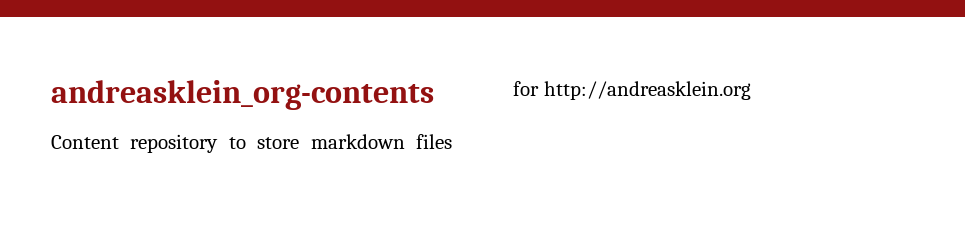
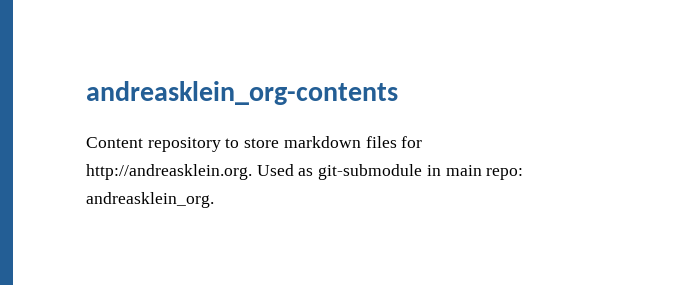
- Content repository to store markdown files for http://andreasklein.org
+ Content repository to store markdown files for http://andreasklein.org. Used as git-submodule in main repo: andreasklein_org.

